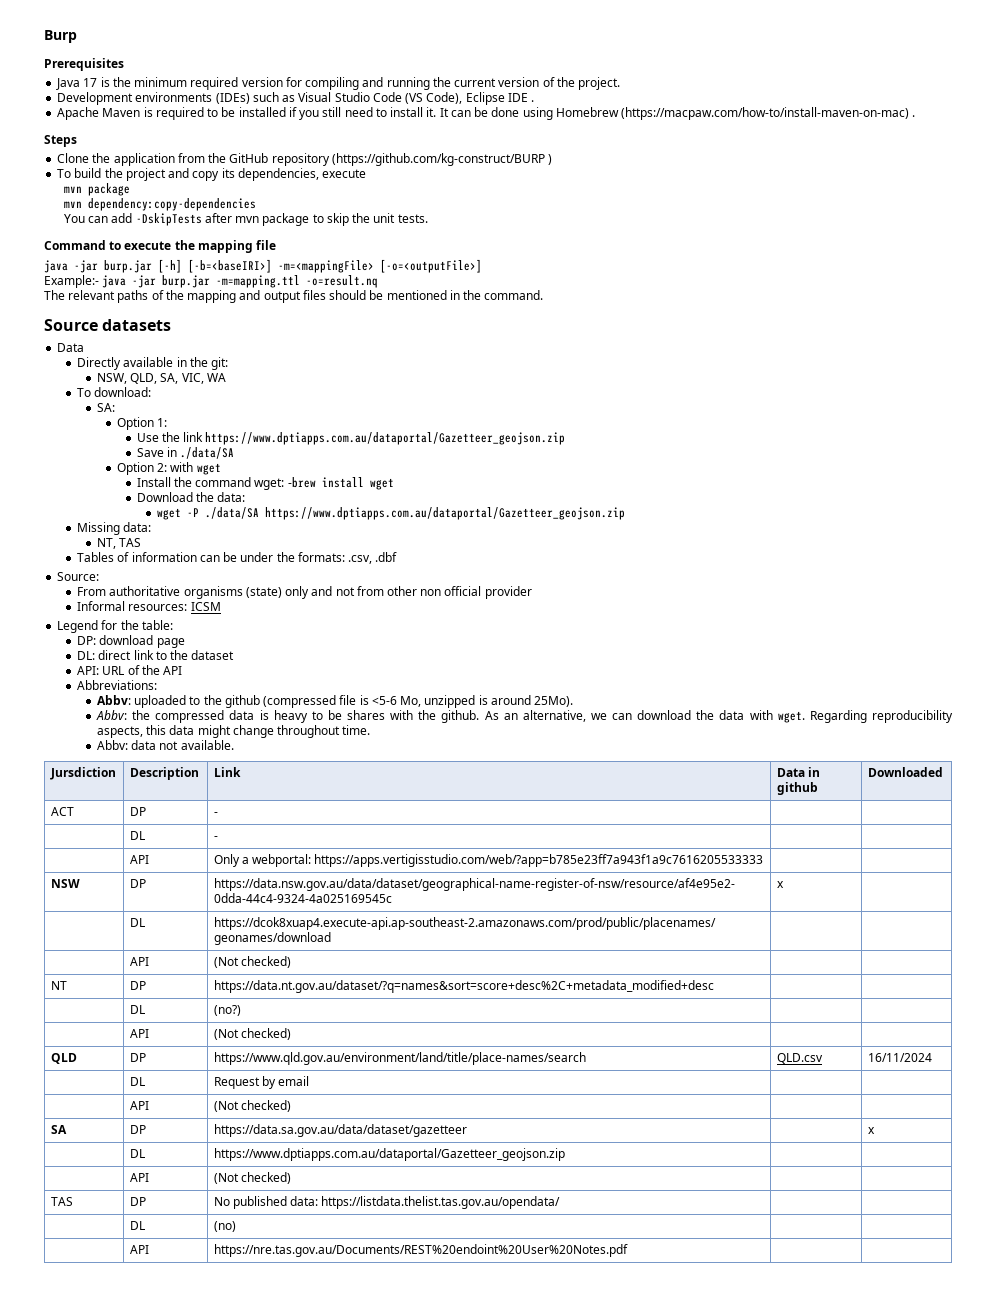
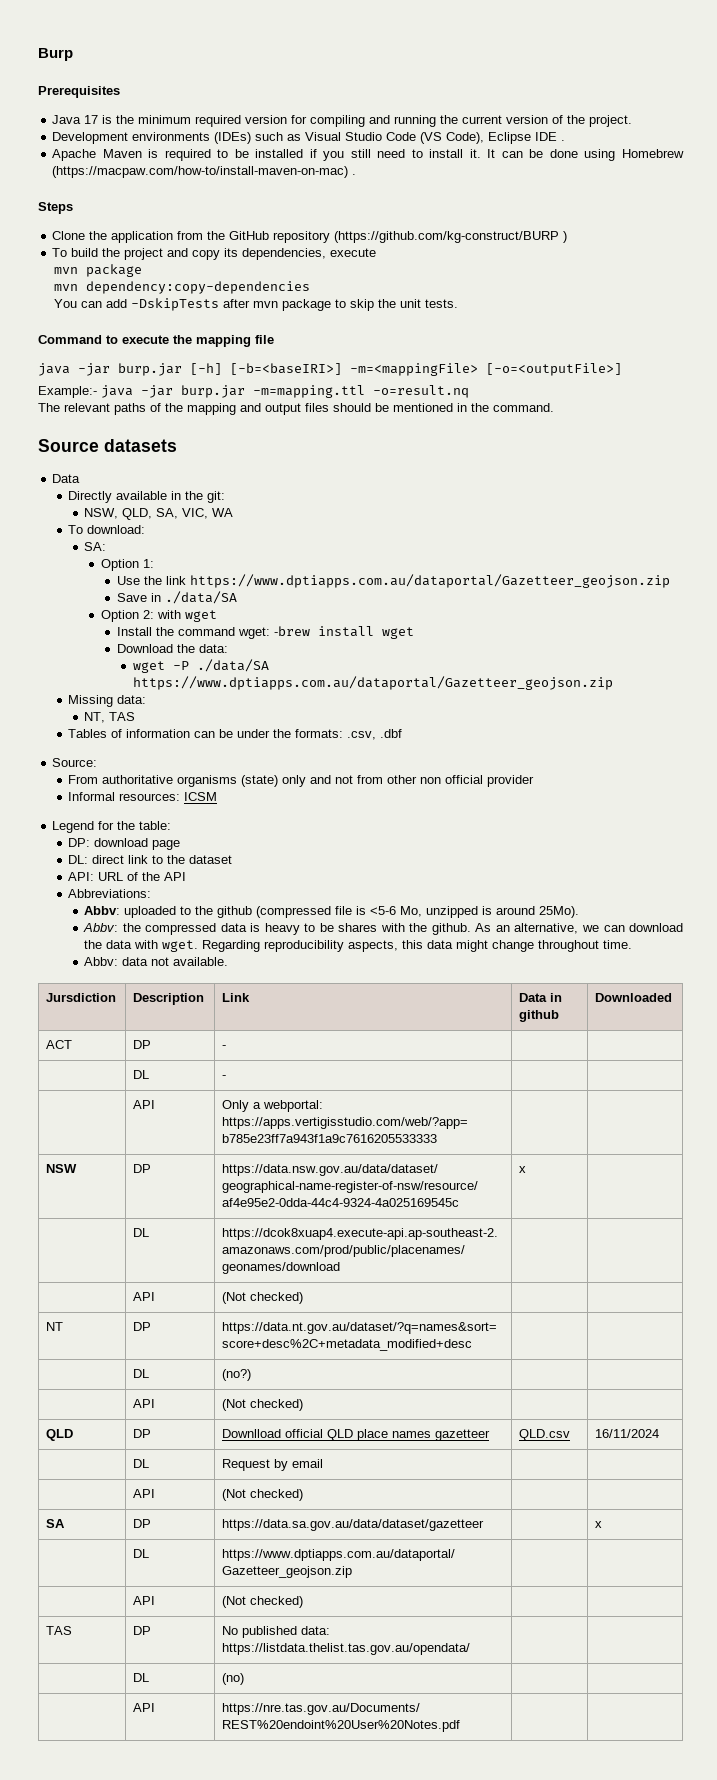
- QLD | DP | https://www.qld.gov.au/environment/land/title/place-names/search | QLD.csv | 16/11/2024
+ QLD | DP | Downlload official QLD place names gazetteer | QLD.csv | 16/11/2024

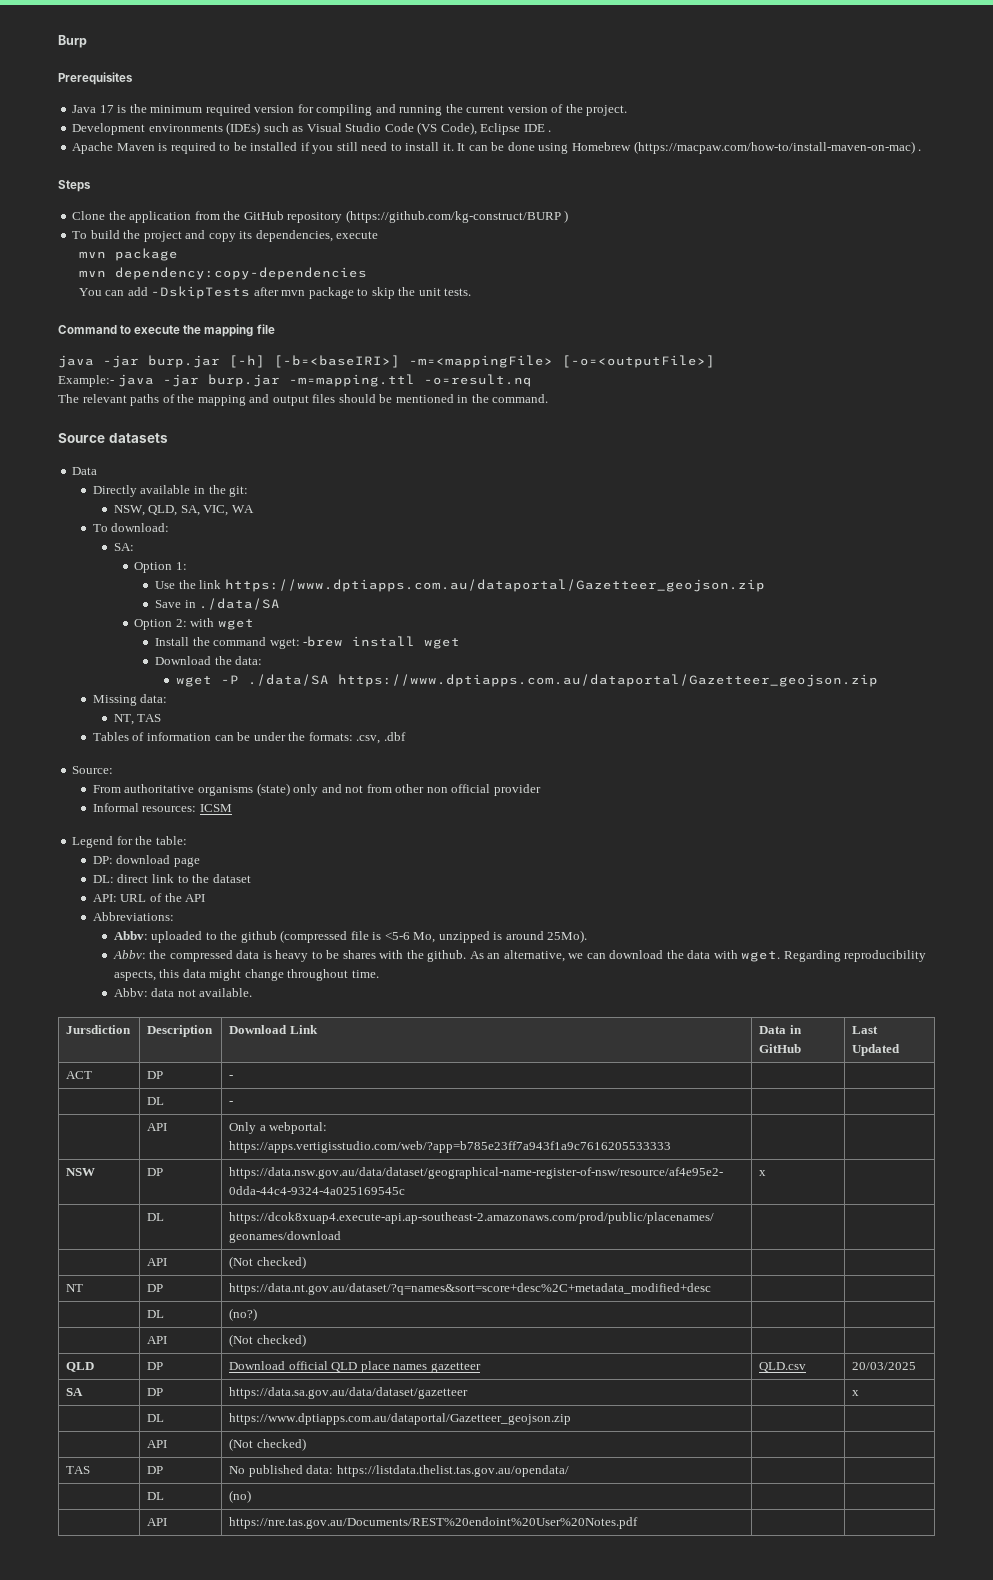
- Jursdiction | Description | Link | Data in github | Downloaded
+ Jursdiction | Description | Download Link | Data in GitHub | Last Updated
- QLD | DP | Downlload official QLD place names gazetteer | QLD.csv | 16/11/2024
- | DL | Request by email | |
- | API | (Not checked) | |
+ QLD | DP | Download official QLD place names gazetteer | QLD.csv | 20/03/2025

